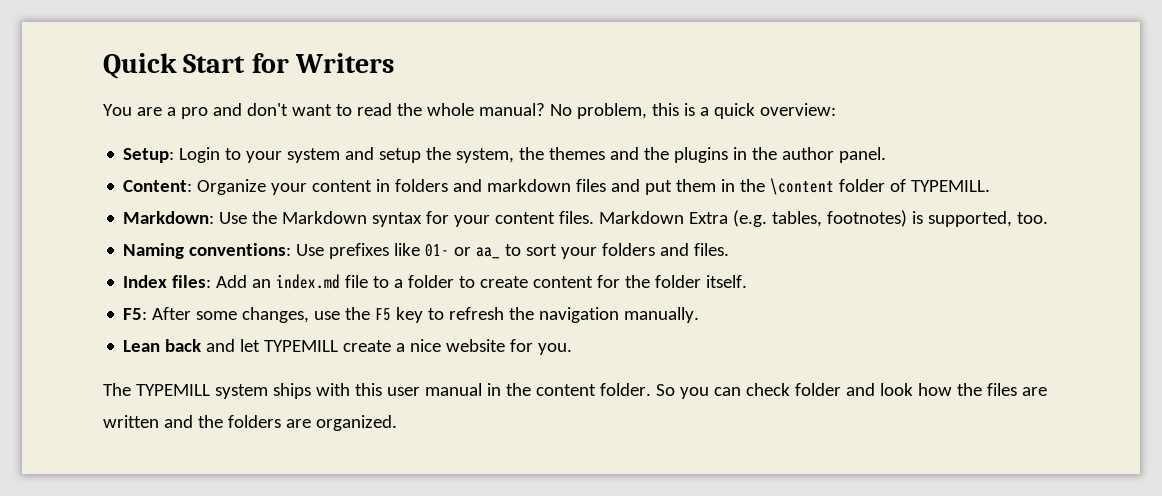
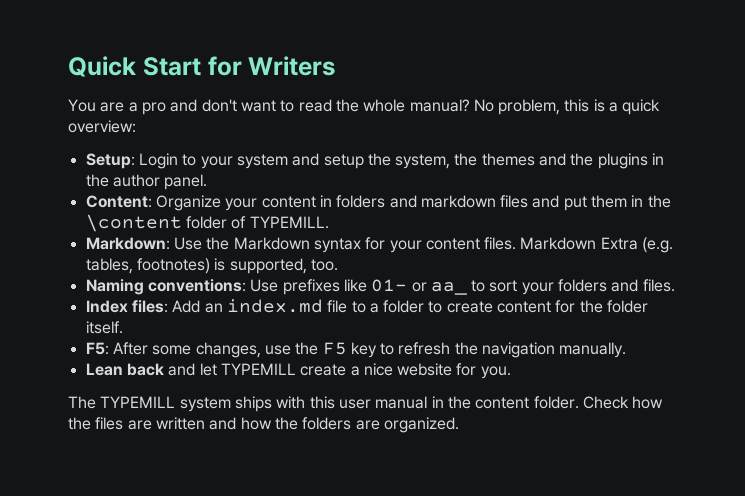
- So you can check folder and look how the files are written and the folders are organized.
+ Check how the files are written and how the folders are organized.

